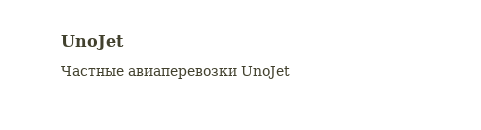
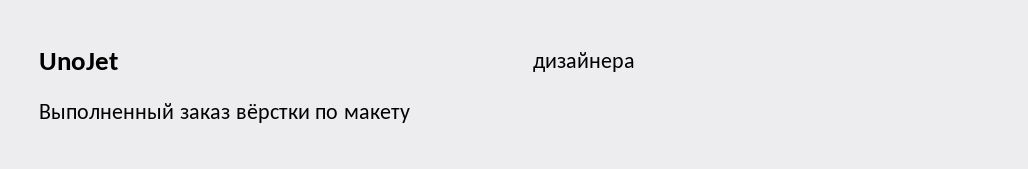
- Частные авиаперевозки UnoJet
+ Выполненный заказ вёрстки по макету дизайнера

